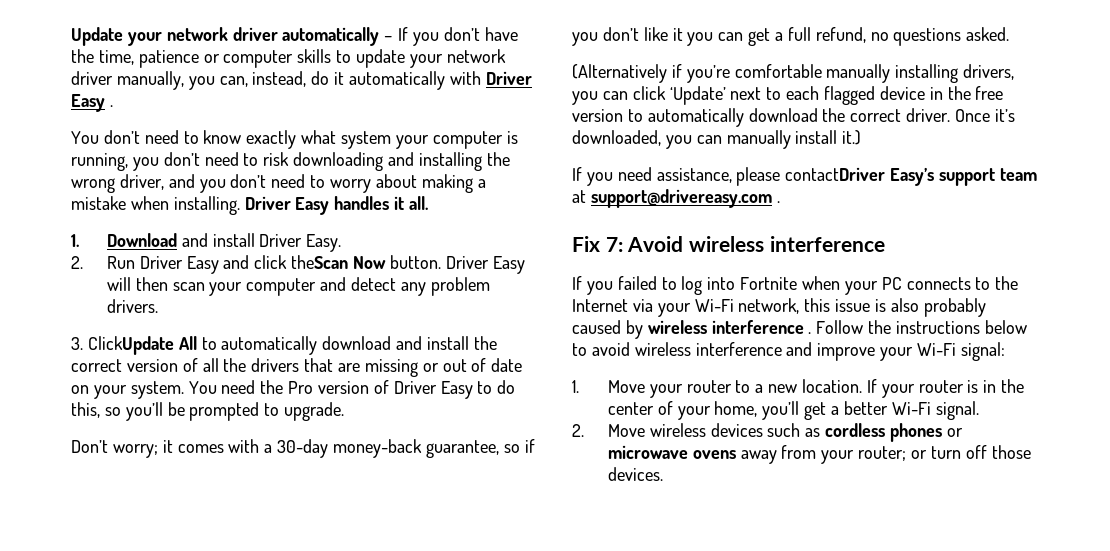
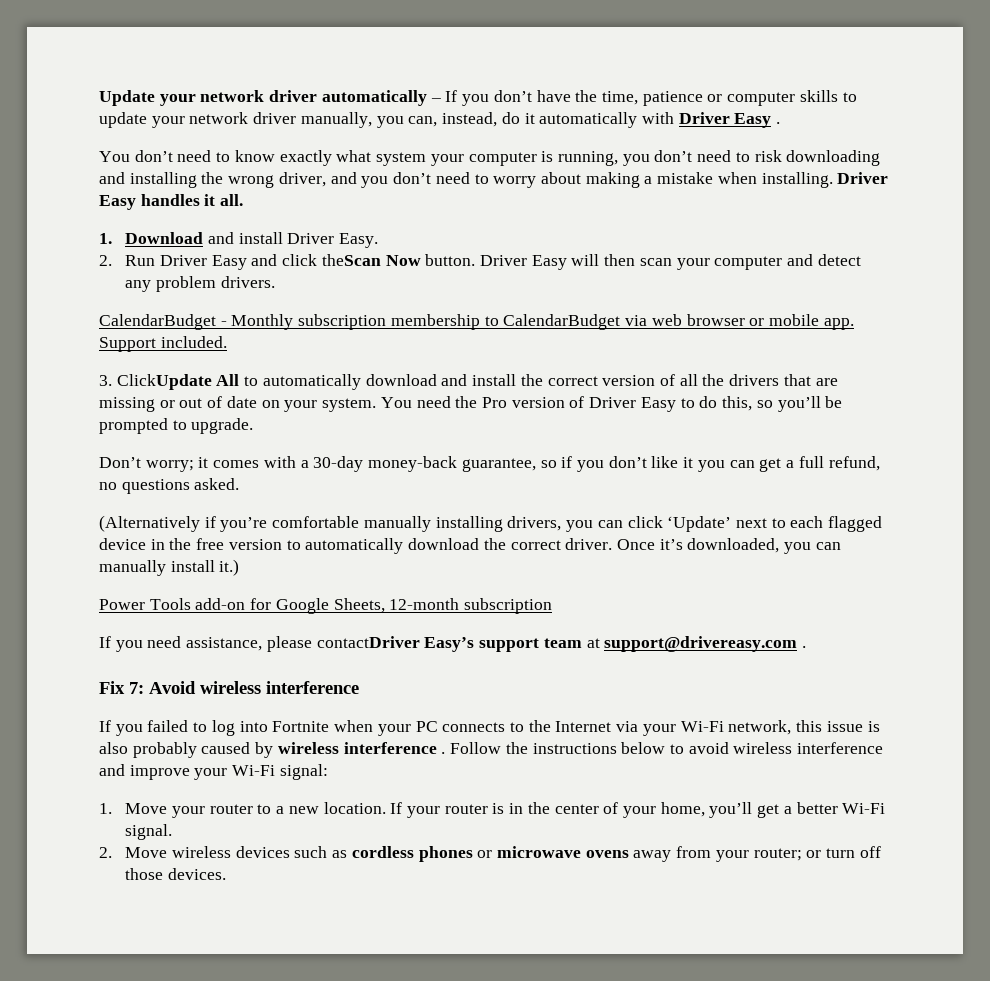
+ CalendarBudget - Monthly subscription membership to CalendarBudget via web browser or mobile app. Support included.
+ Power Tools add-on for Google Sheets, 12-month subscription

